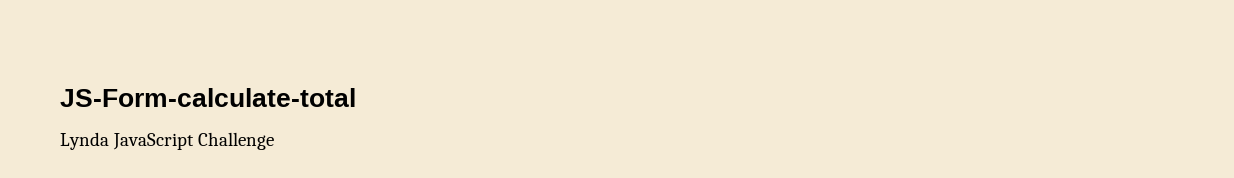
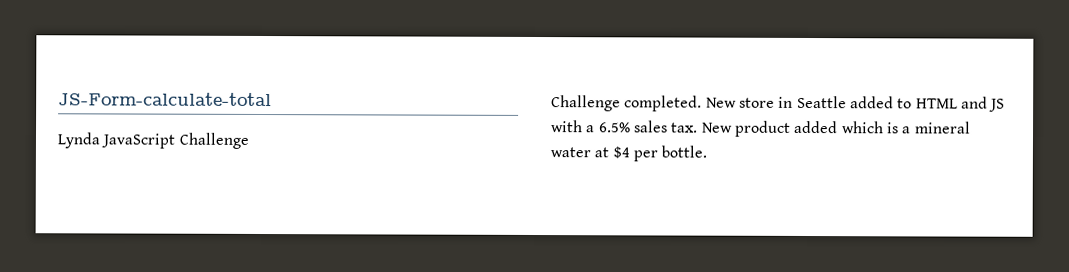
+ Challenge completed. New store in Seattle added to HTML and JS with a 6.5% sales tax. New product added which is a mineral water at $4 per bottle.

